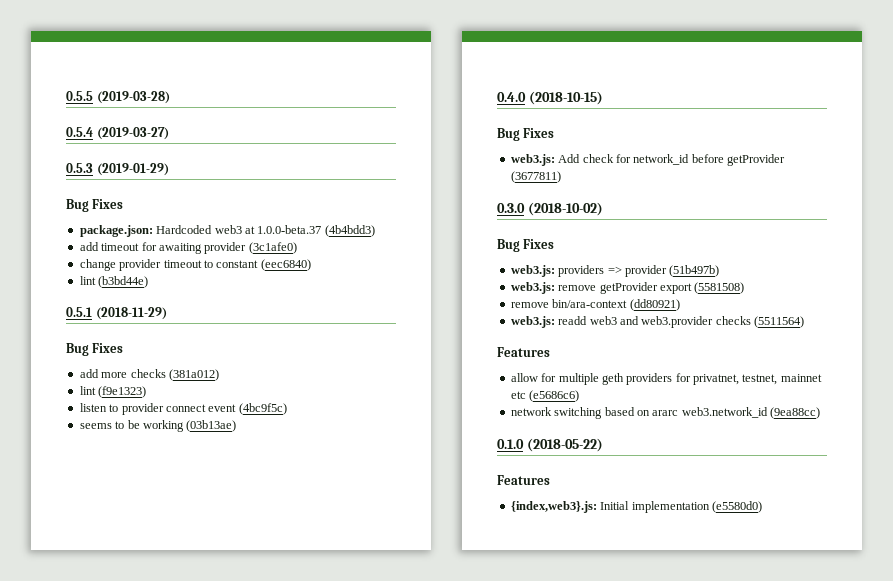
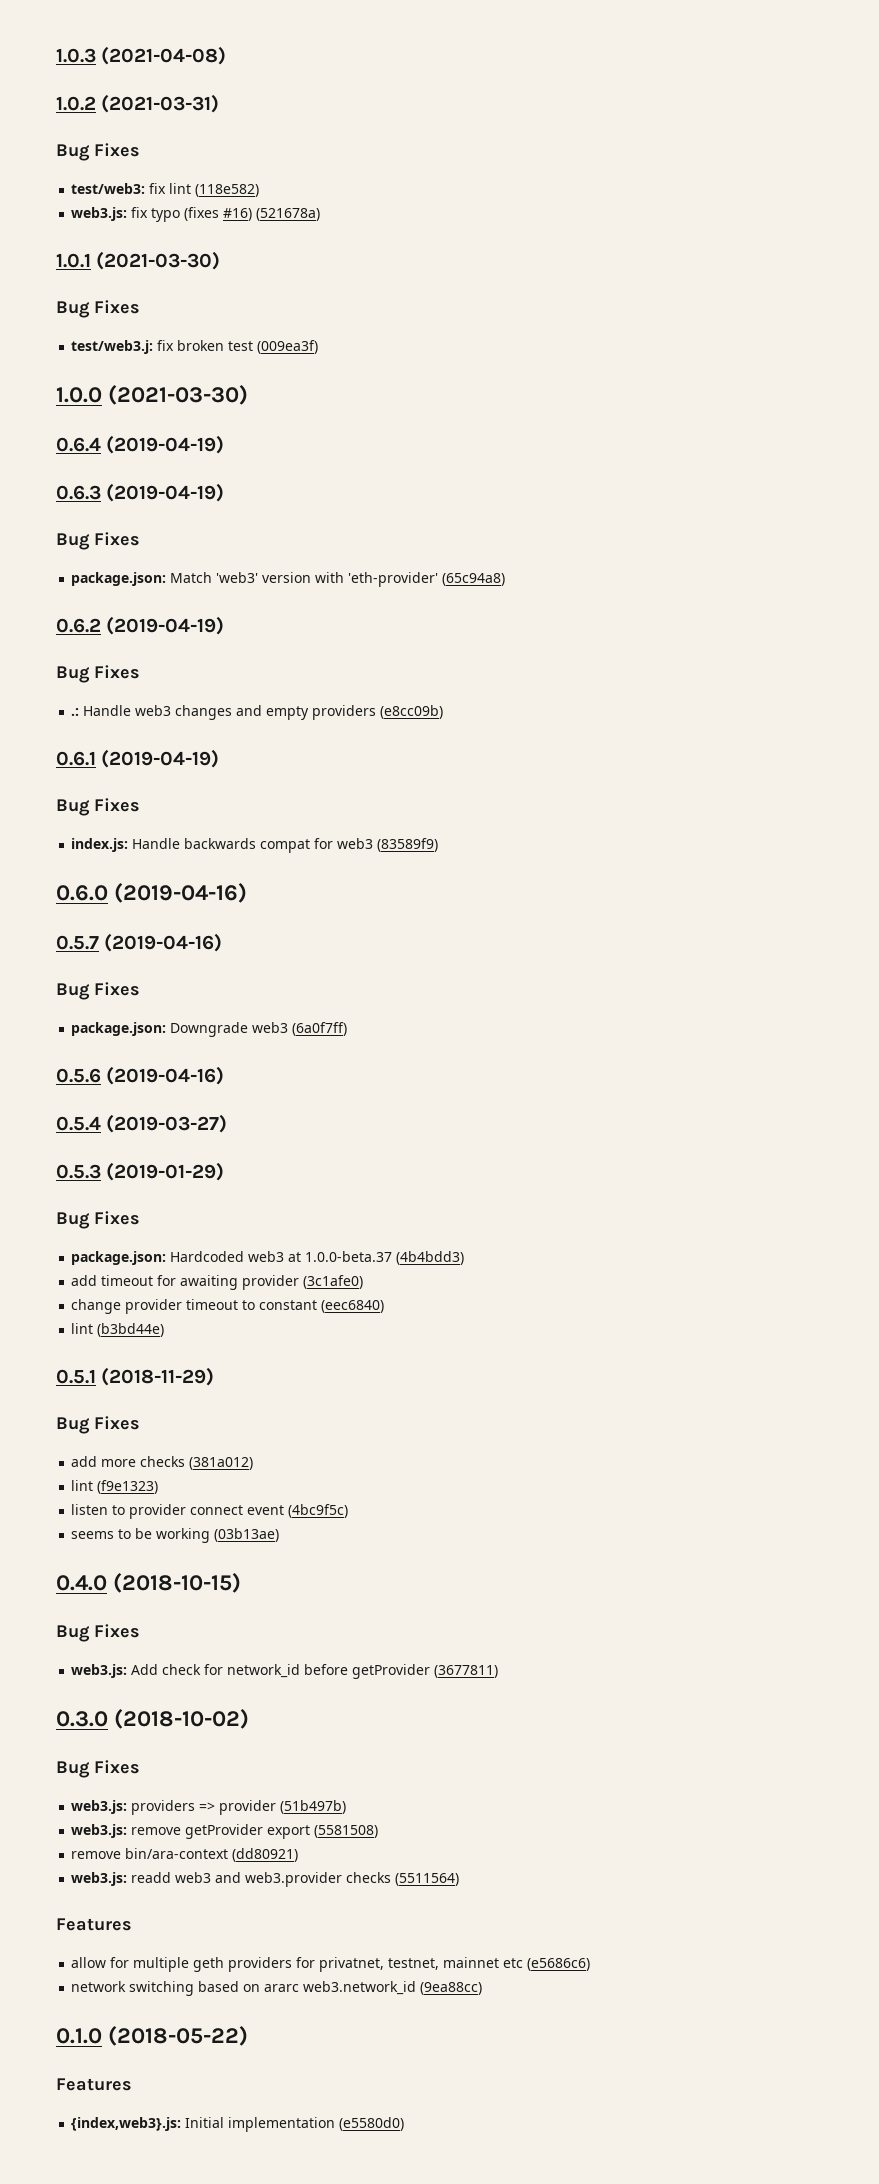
- 0.5.5 (2019-03-28)
+ 1.0.3 (2021-04-08)
+ 1.0.2 (2021-03-31)
+ Bug Fixes
+ test/web3: fix lint (118e582)
+ web3.js: fix typo (fixes #16) (521678a)
+ 1.0.1 (2021-03-30)
+ Bug Fixes
+ test/web3.j: fix broken test (009ea3f)
+ 1.0.0 (2021-03-30)
+ 0.6.4 (2019-04-19)
+ 0.6.3 (2019-04-19)
+ Bug Fixes
+ package.json: Match 'web3' version with 'eth-provider' (65c94a8)
+ 0.6.2 (2019-04-19)
+ Bug Fixes
+ .: Handle web3 changes and empty providers (e8cc09b)
+ 0.6.1 (2019-04-19)
+ Bug Fixes
+ index.js: Handle backwards compat for web3 (83589f9)
+ 0.6.0 (2019-04-16)
+ 0.5.7 (2019-04-16)
+ Bug Fixes
+ package.json: Downgrade web3 (6a0f7ff)
+ 0.5.6 (2019-04-16)

